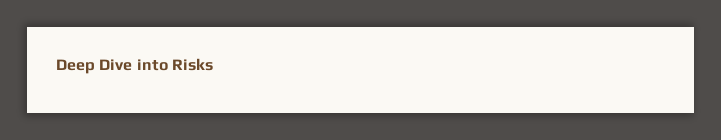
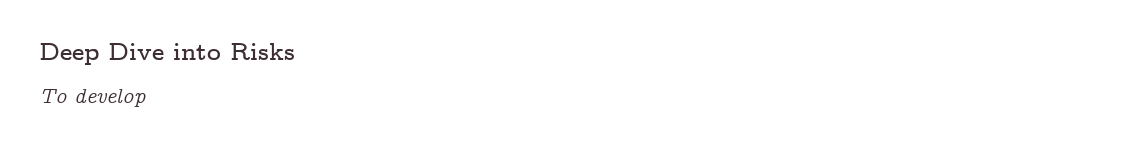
+ To develop

